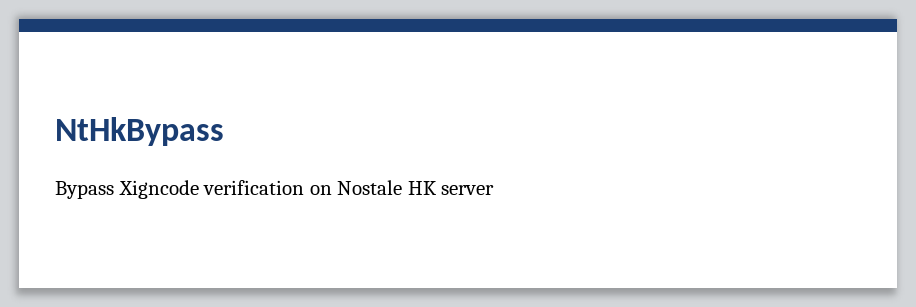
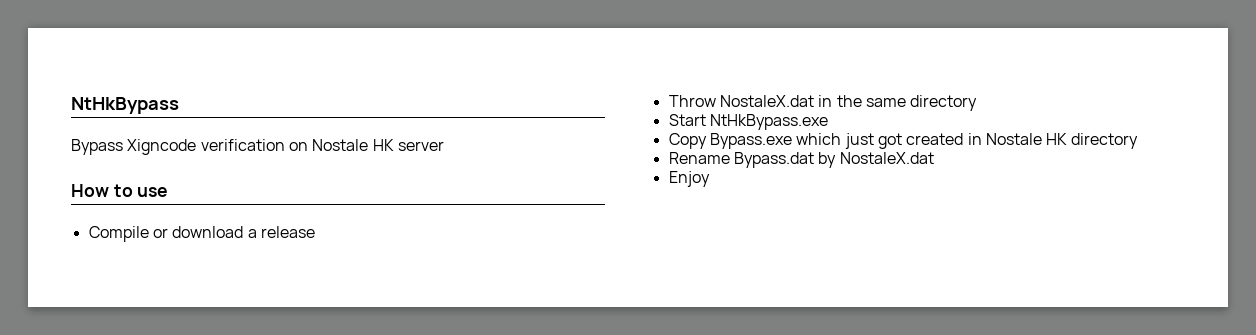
+ How to use
+ Compile or download a release
+ Throw NostaleX.dat in the same directory
+ Start NtHkBypass.exe
+ Copy Bypass.exe which just got created in Nostale HK directory
+ Rename Bypass.dat by NostaleX.dat
+ Enjoy

